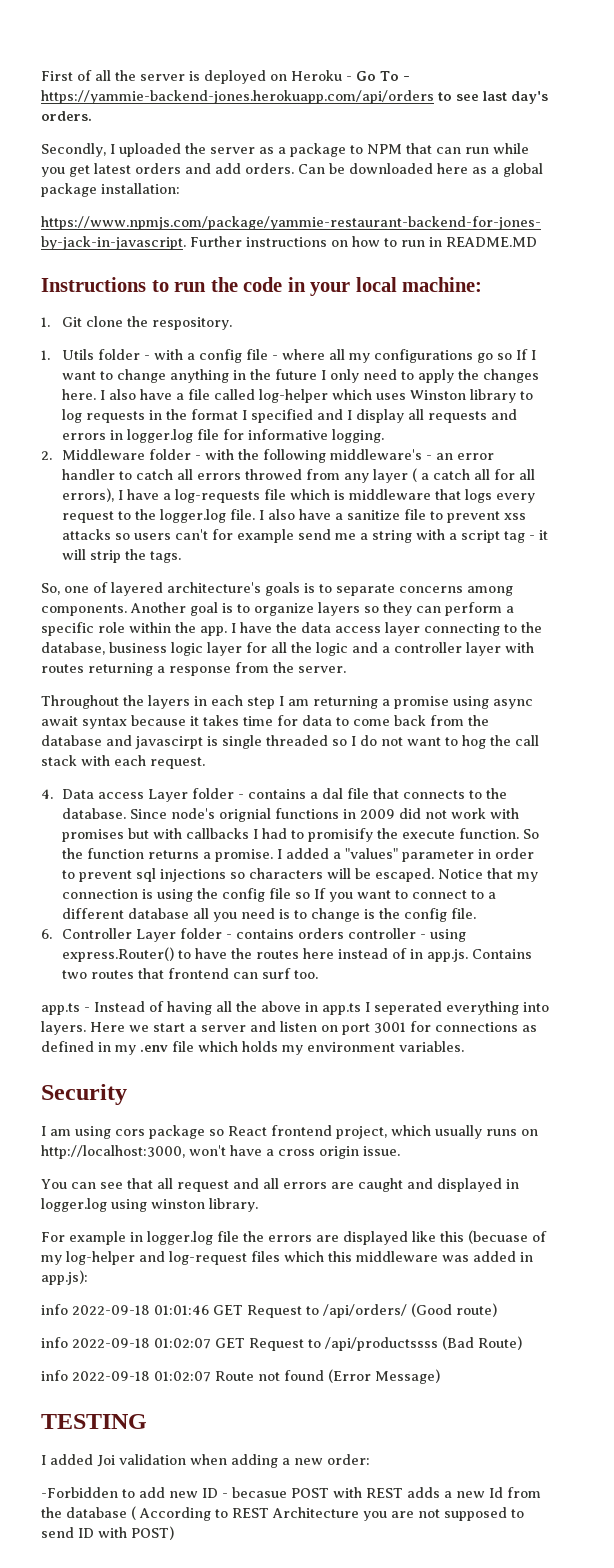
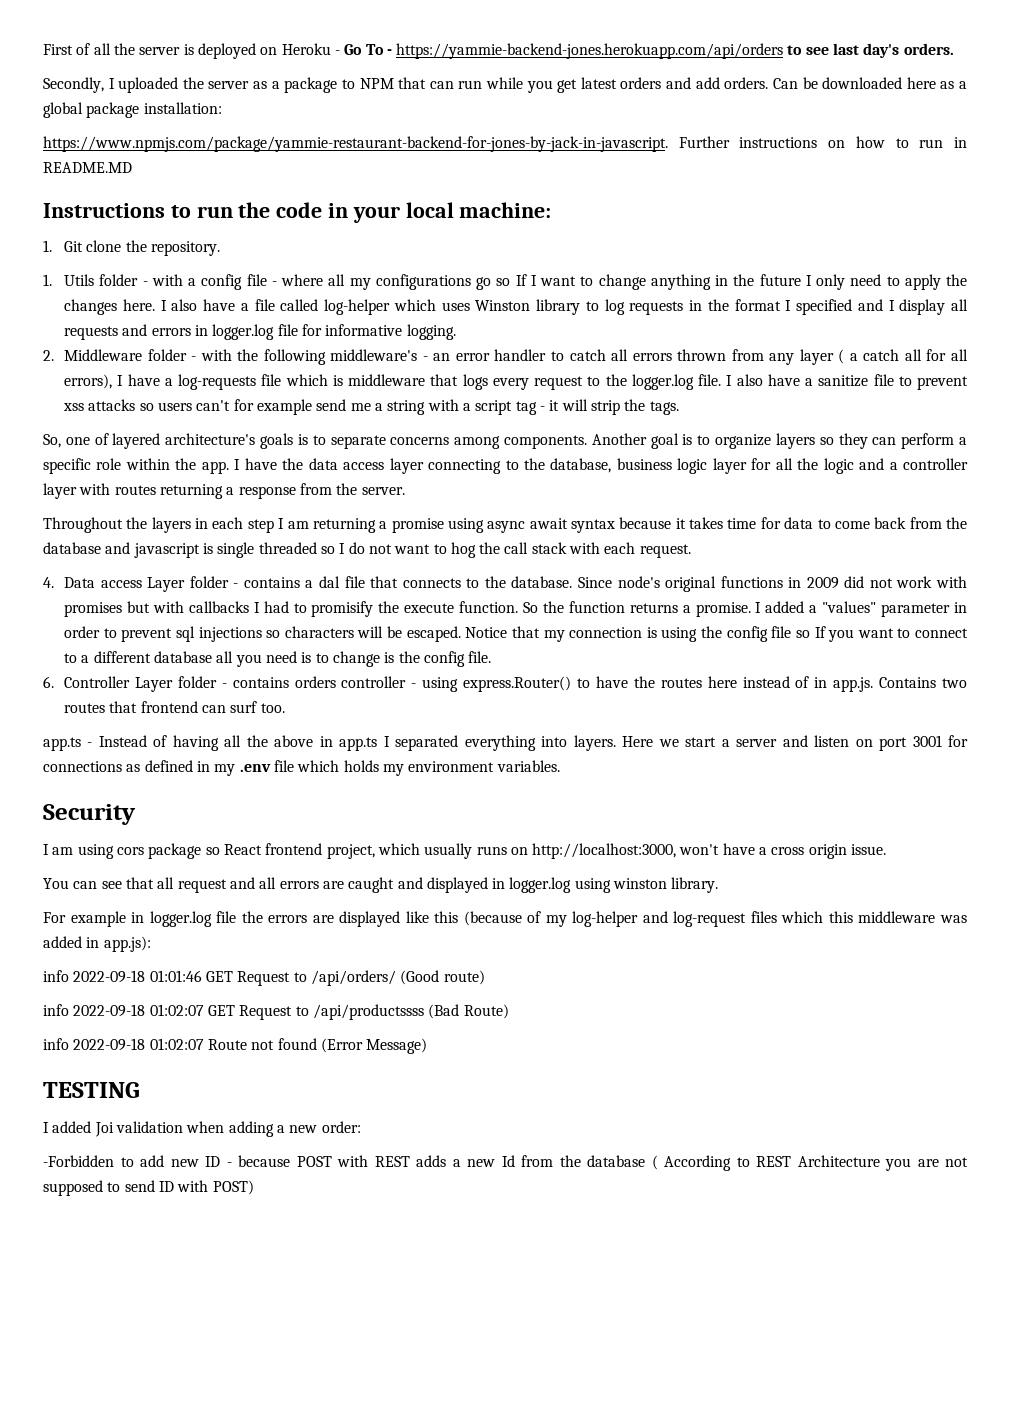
- 1. Git clone the respository.
+ 1. Git clone the repository.
- 2. Middleware folder - with the following middleware's - an error handler to catch all errors throwed from any layer ( a catch all for all errors), I have a log-requests file which is middleware that logs every request to the logger.log file.
+ 2. Middleware folder - with the following middleware's - an error handler to catch all errors thrown from any layer ( a catch all for all errors), I have a log-requests file which is middleware that logs every request to the logger.log file.
- Throughout the layers in each step I am returning a promise using async await syntax because it takes time for data to come back from the database and javascirpt is single threaded so I do not want to hog the call stack with each request.
+ Throughout the layers in each step I am returning a promise using async await syntax because it takes time for data to come back from the database and javascript is single threaded so I do not want to hog the call stack with each request.
- Since node's orignial functions in 2009 did not work with promises but with callbacks I had to promisify the execute function.
+ Since node's original functions in 2009 did not work with promises but with callbacks I had to promisify the execute function.
- app.ts - Instead of having all the above in app.ts I seperated everything into layers.
+ app.ts - Instead of having all the above in app.ts I separated everything into layers.
- For example in logger.log file the errors are displayed like this (becuase of my log-helper and log-request files which this middleware was added in app.js):
+ For example in logger.log file the errors are displayed like this (because of my log-helper and log-request files which this middleware was added in app.js):
- -Forbidden to add new ID - becasue POST with REST adds a new Id from the database ( According to REST Architecture you are not supposed to send ID with POST)
+ -Forbidden to add new ID - because POST with REST adds a new Id from the database ( According to REST Architecture you are not supposed to send ID with POST)

